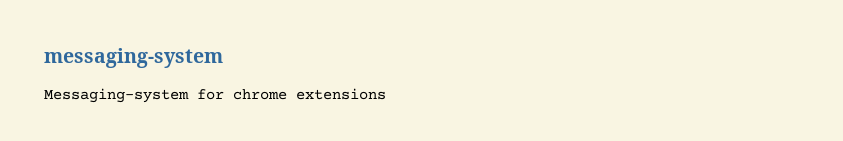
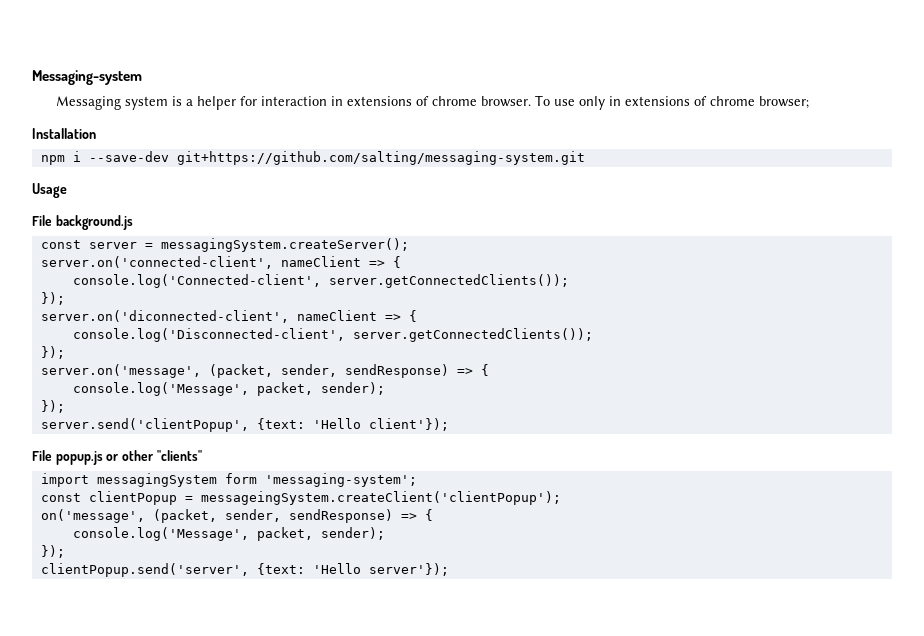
- messaging-system
- Messaging-system for chrome extensions
+ Messaging-system
+ Messaging system is a helper for interaction in extensions of chrome browser. To use only in extensions of chrome browser;
+ Installation
+ npm i --save-dev git+https://github.com/salting/messaging-system.git
+ Usage
+ File background.js
+ const server = messagingSystem.createServer();
+ server.on('connected-client', nameClient => {
+ console.log('Connected-client', server.getConnectedClients());
+ });
+ server.on('diconnected-client', nameClient => {
+ console.log('Disconnected-client', server.getConnectedClients());
+ });
+ server.on('message', (packet, sender, sendResponse) => {
+ console.log('Message', packet, sender);
+ });
+ server.send('clientPopup', {text: 'Hello client'});
+ File popup.js or other "clients"
+ import messagingSystem form 'messaging-system';
+ const clientPopup = messageingSystem.createClient('clientPopup');
+ on('message', (packet, sender, sendResponse) => {
+ console.log('Message', packet, sender);
+ });
+ clientPopup.send('server', {text: 'Hello server'});

